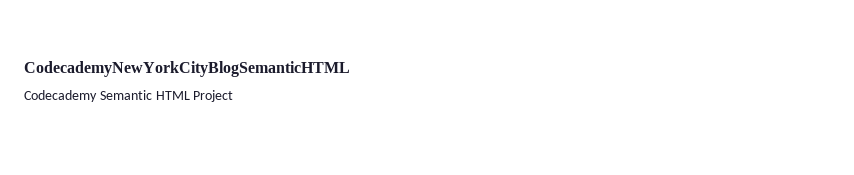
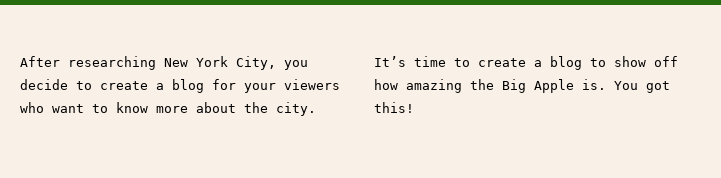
- CodecademyNewYorkCityBlogSemanticHTML
- Codecademy Semantic HTML Project
+ After researching New York City, you decide to create a blog for your viewers who want to know more about the city. It’s time to create a blog to show off how amazing the Big Apple is. You got this!

